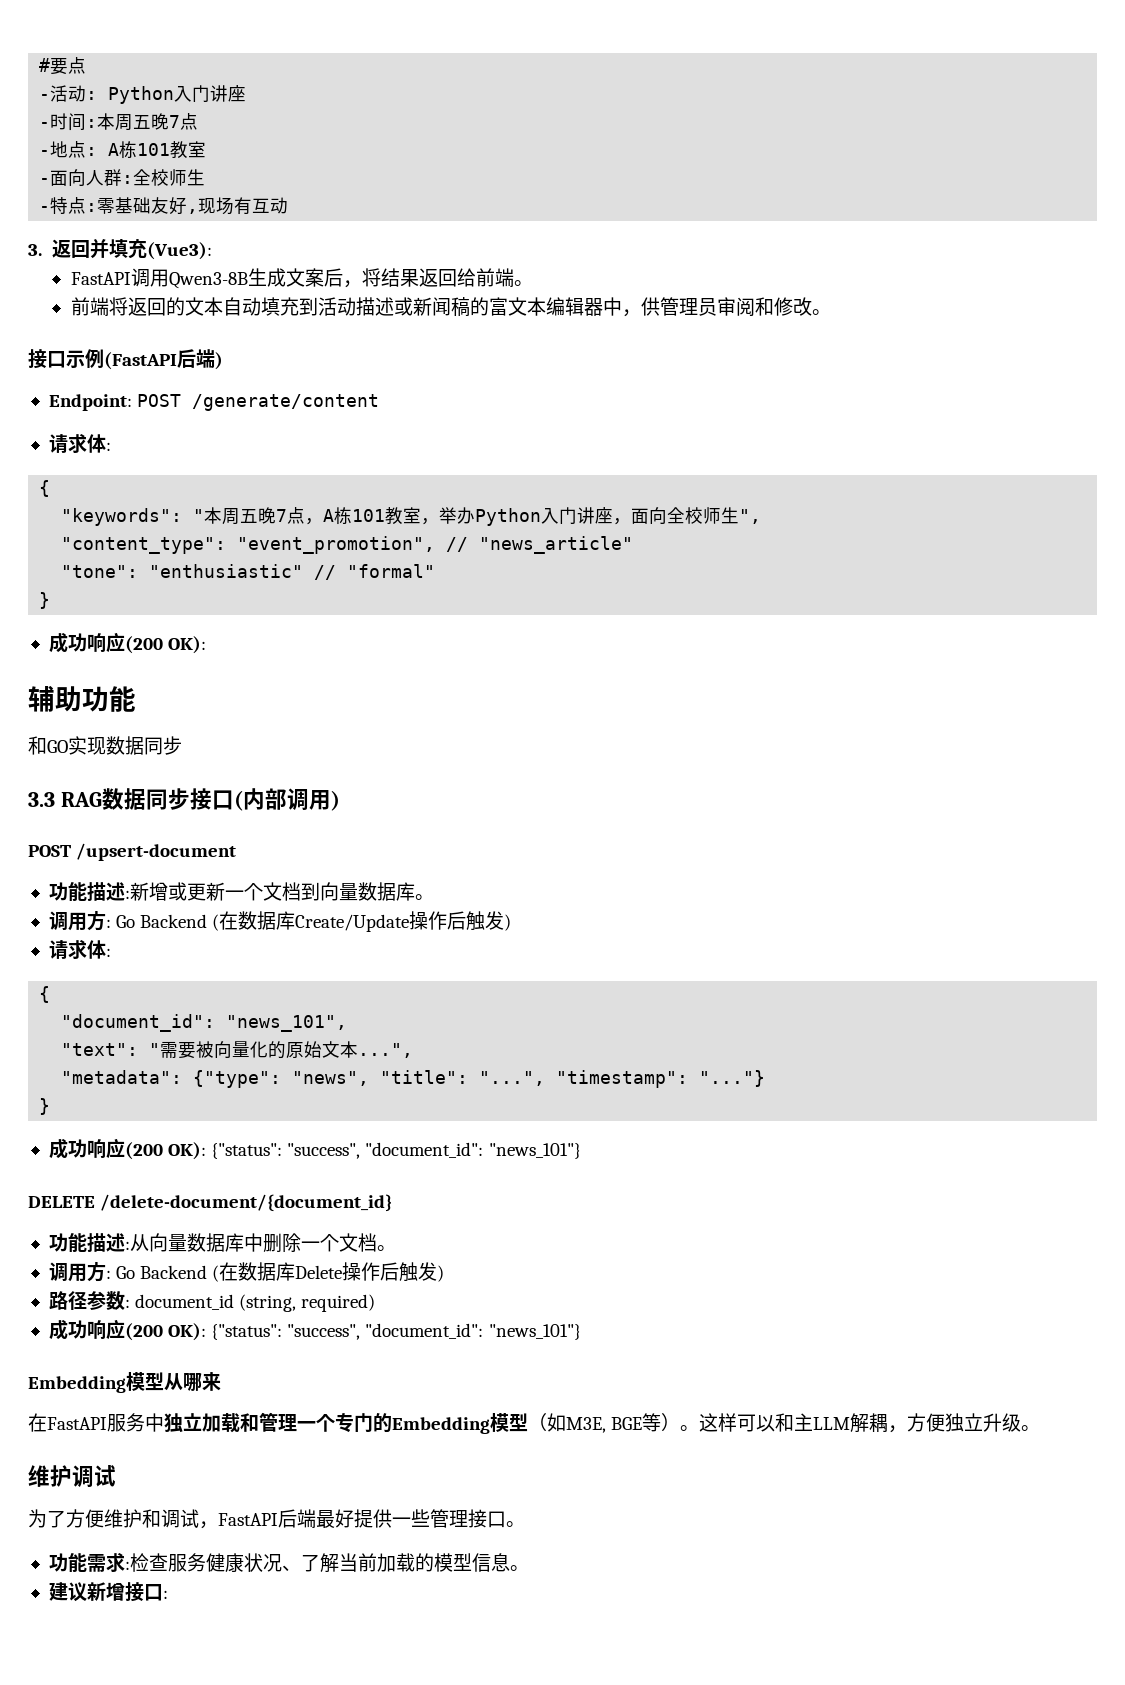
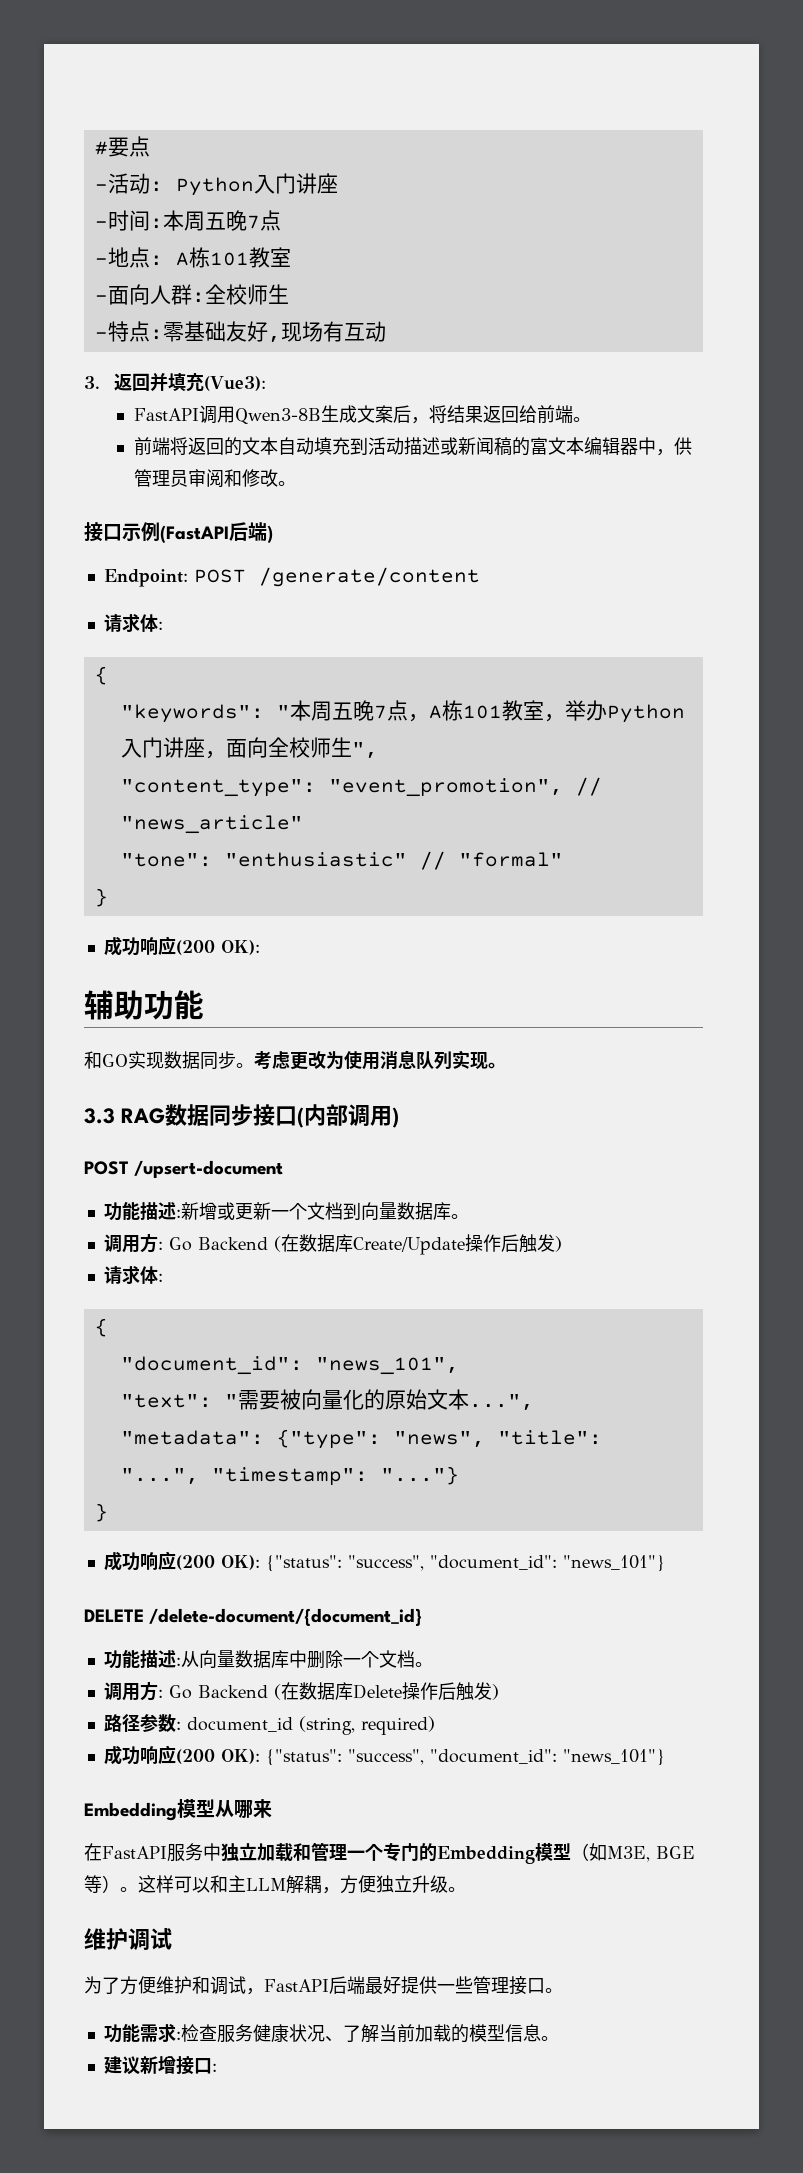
- 和GO实现数据同步
+ 和GO实现数据同步。考虑更改为使用消息队列实现。

